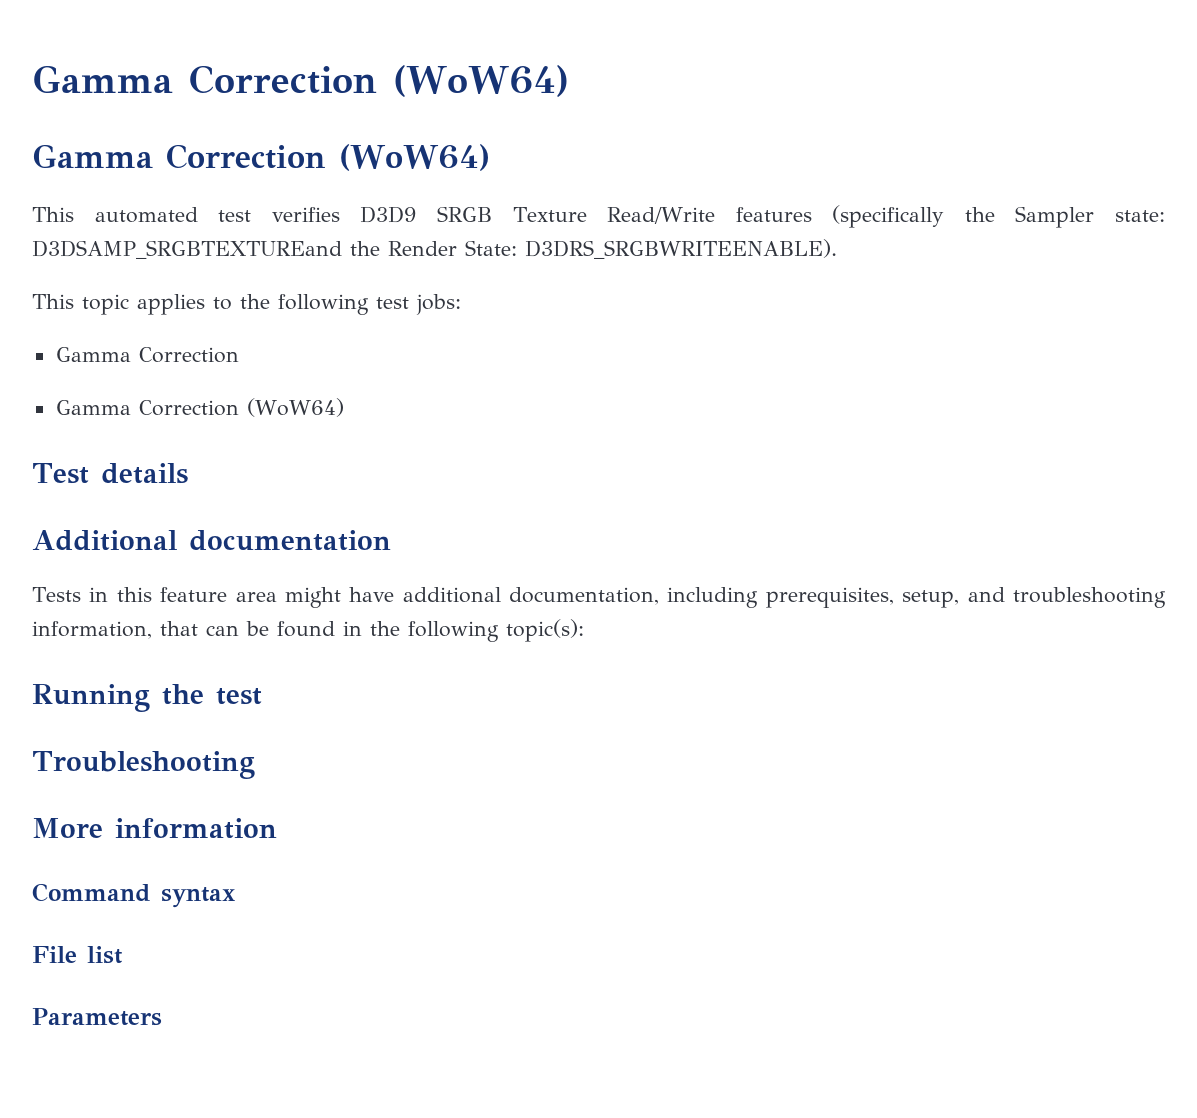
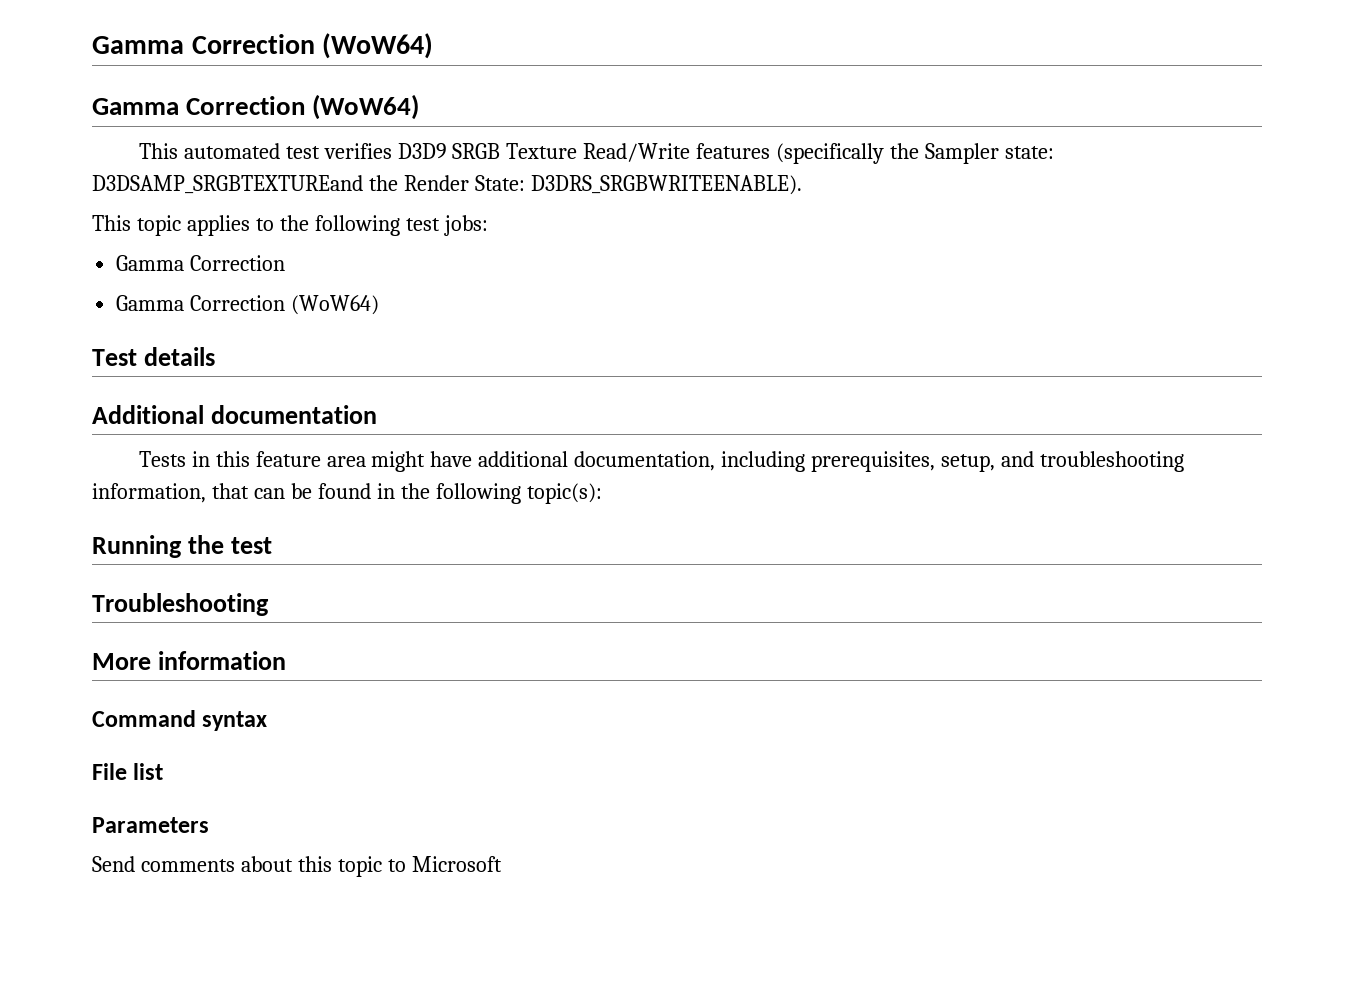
+ Send comments about this topic to Microsoft

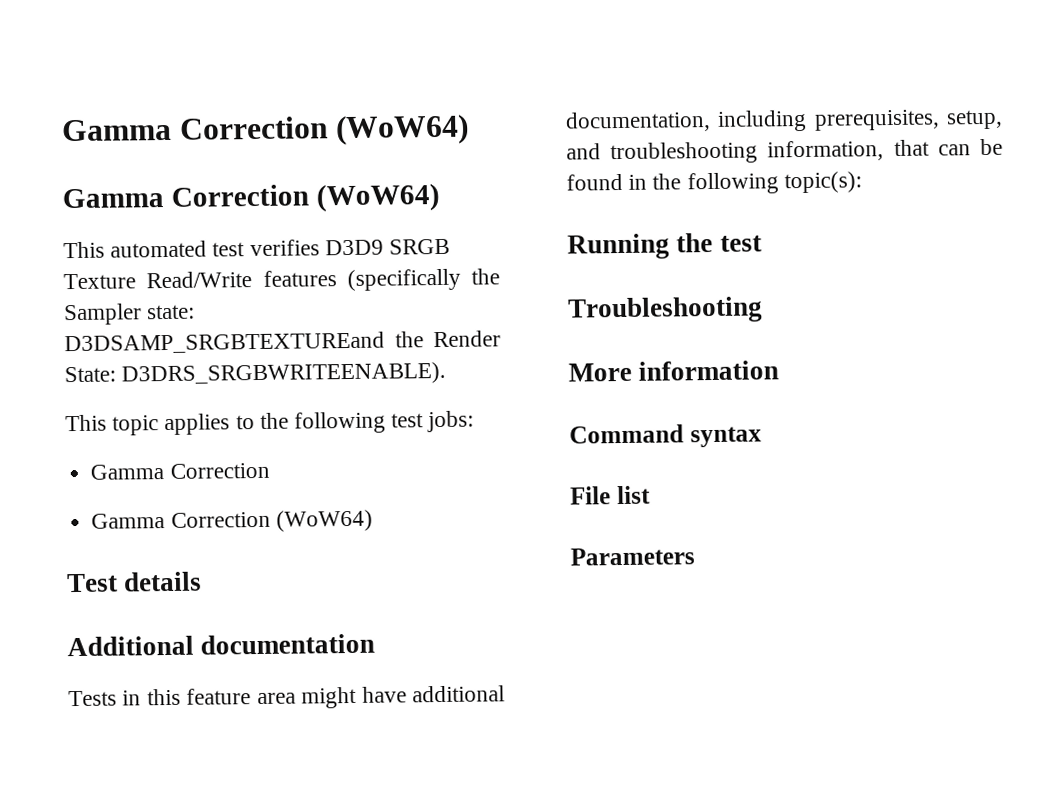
- Send comments about this topic to Microsoft

